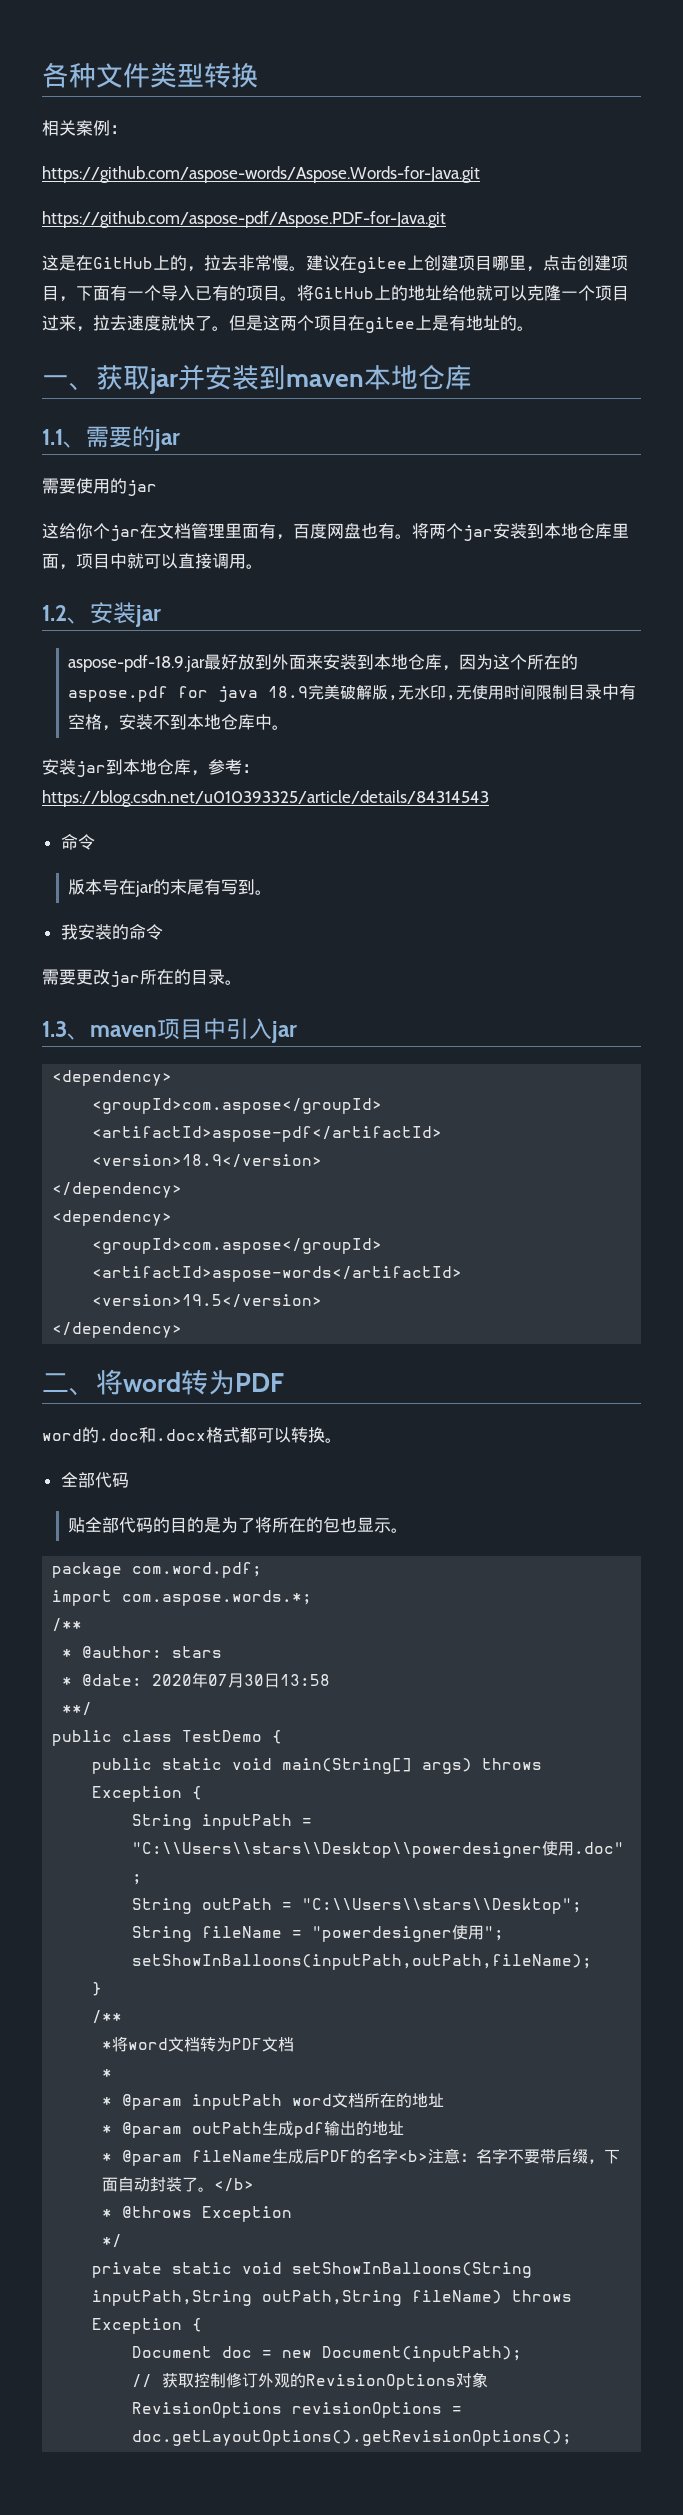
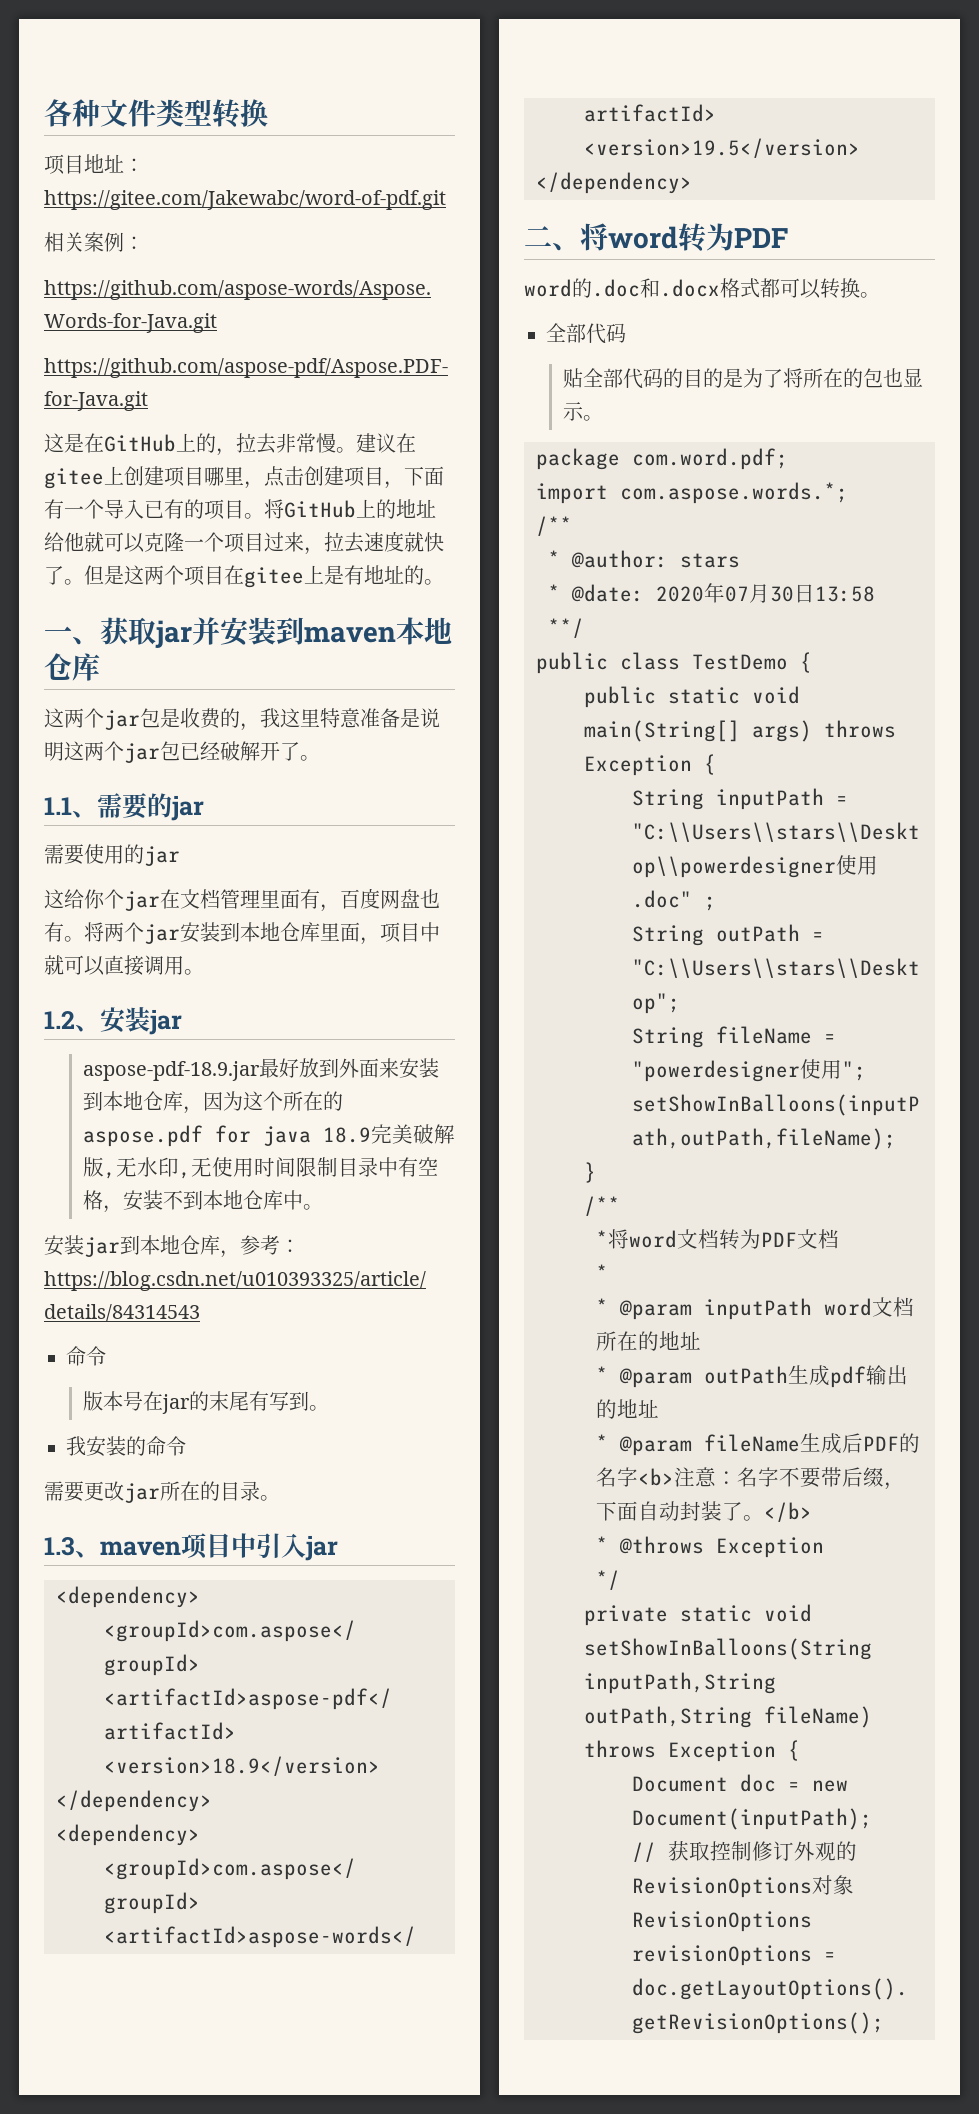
+ 项目地址：https://gitee.com/Jakewabc/word-of-pdf.git
+ 这两个jar包是收费的，我这里特意准备是说明这两个jar包已经破解开了。

